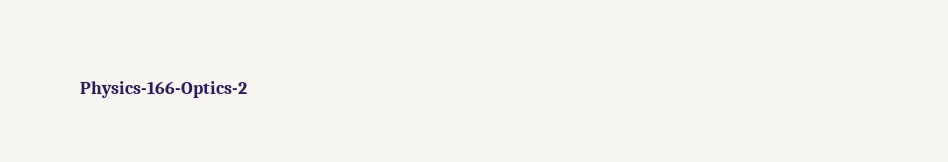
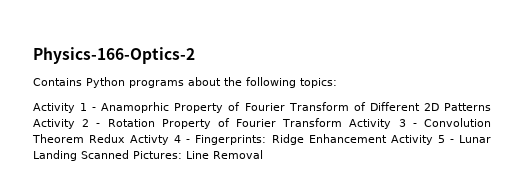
+ Contains Python programs about the following topics:
+ Activity 1 - Anamoprhic Property of Fourier Transform of Different 2D Patterns Activity 2 - Rotation Property of Fourier Transform Activity 3 - Convolution Theorem Redux Activty 4 - Fingerprints: Ridge Enhancement Activity 5 - Lunar Landing Scanned Pictures: Line Removal

